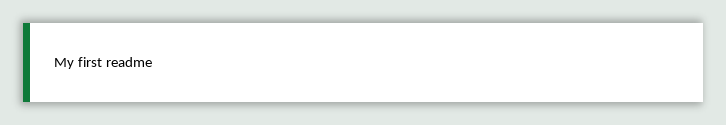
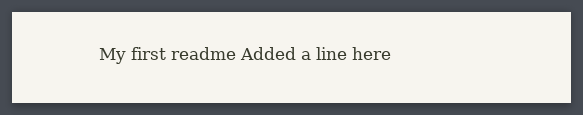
- My first readme
+ My first readme Added a line here

